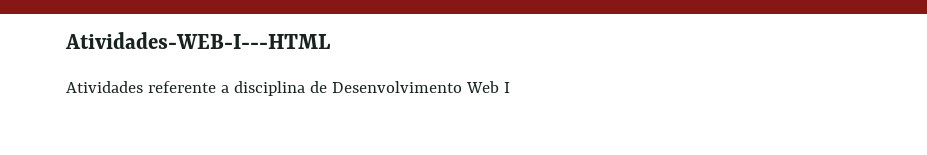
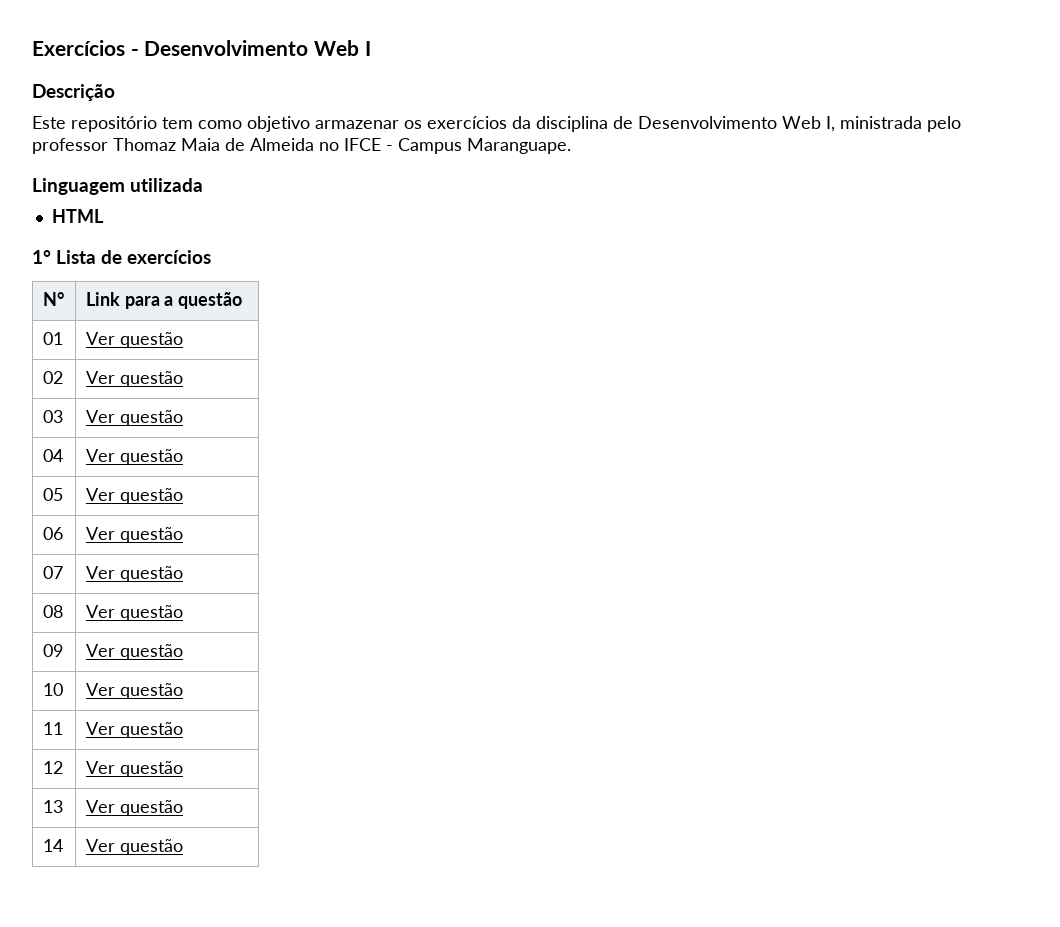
- Atividades-WEB-I---HTML
- Atividades referente a disciplina de Desenvolvimento Web I
+ Exercícios - Desenvolvimento Web I
+ Descrição
+ Este repositório tem como objetivo armazenar os exercícios da disciplina de Desenvolvimento Web I, ministrada pelo professor Thomaz Maia de Almeida no IFCE - Campus Maranguape.
+ Linguagem utilizada
+ HTML
+ 1° Lista de exercícios
+ N° | Link para a questão
+ 01 | Ver questão
+ 02 | Ver questão
+ 03 | Ver questão
+ 04 | Ver questão
+ 05 | Ver questão
+ 06 | Ver questão
+ 07 | Ver questão
+ 08 | Ver questão
+ 09 | Ver questão
+ 10 | Ver questão
+ 11 | Ver questão
+ 12 | Ver questão
+ 13 | Ver questão
+ 14 | Ver questão

